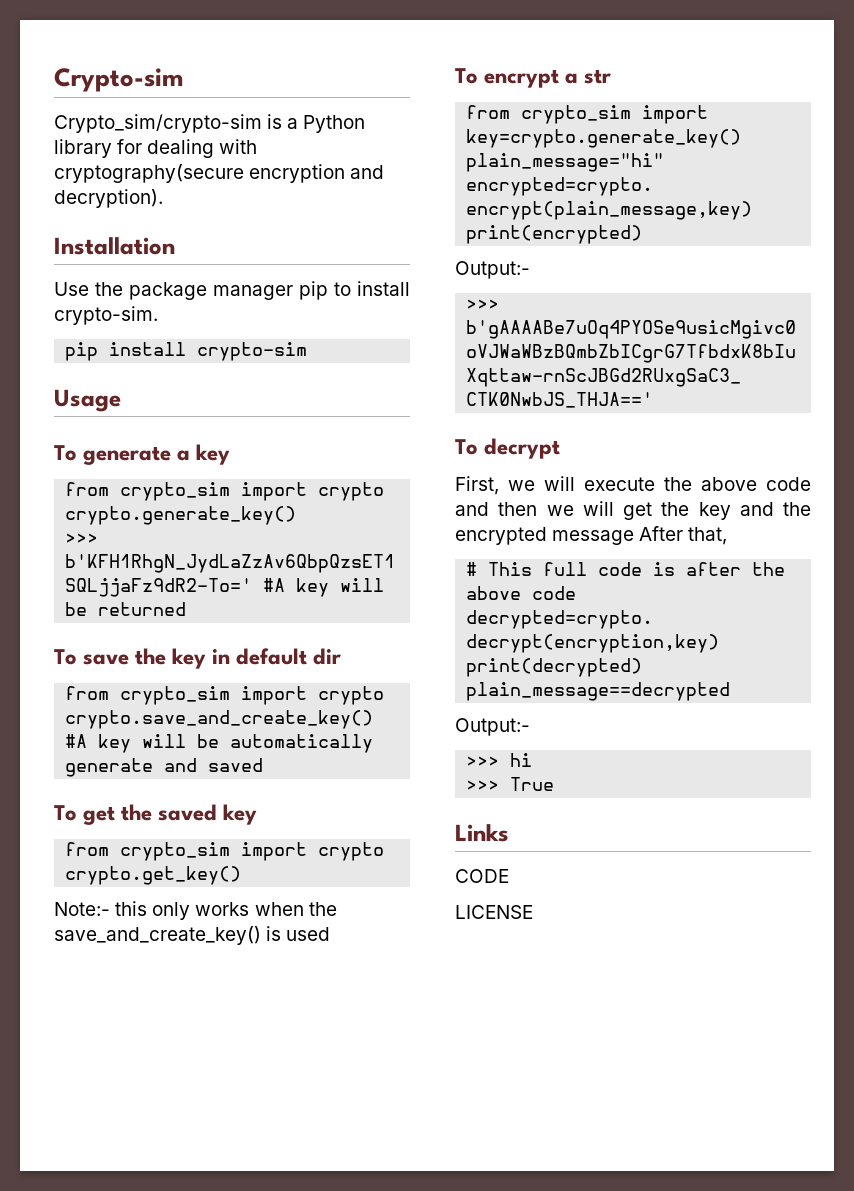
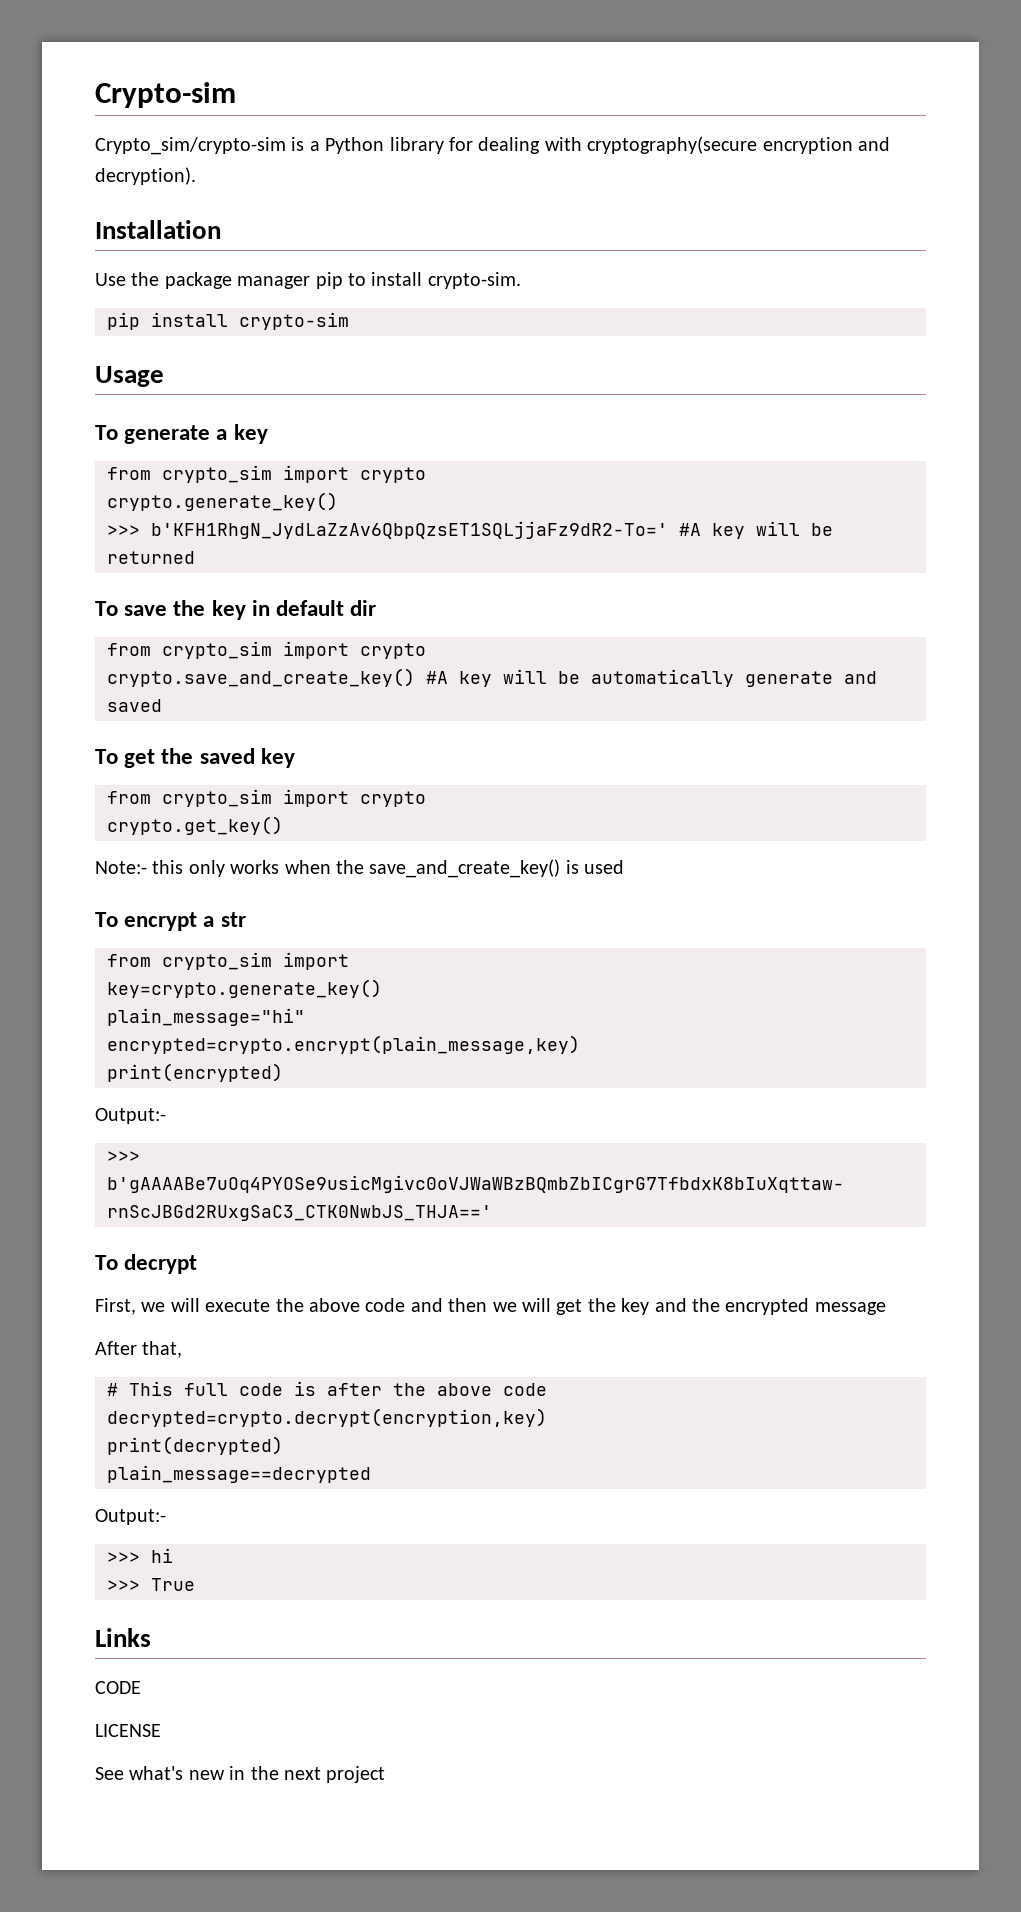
- First, we will execute the above code and then we will get the key and the encrypted message After that,
+ First, we will execute the above code and then we will get the key and the encrypted message
+ After that,
+ See what's new in the next project

